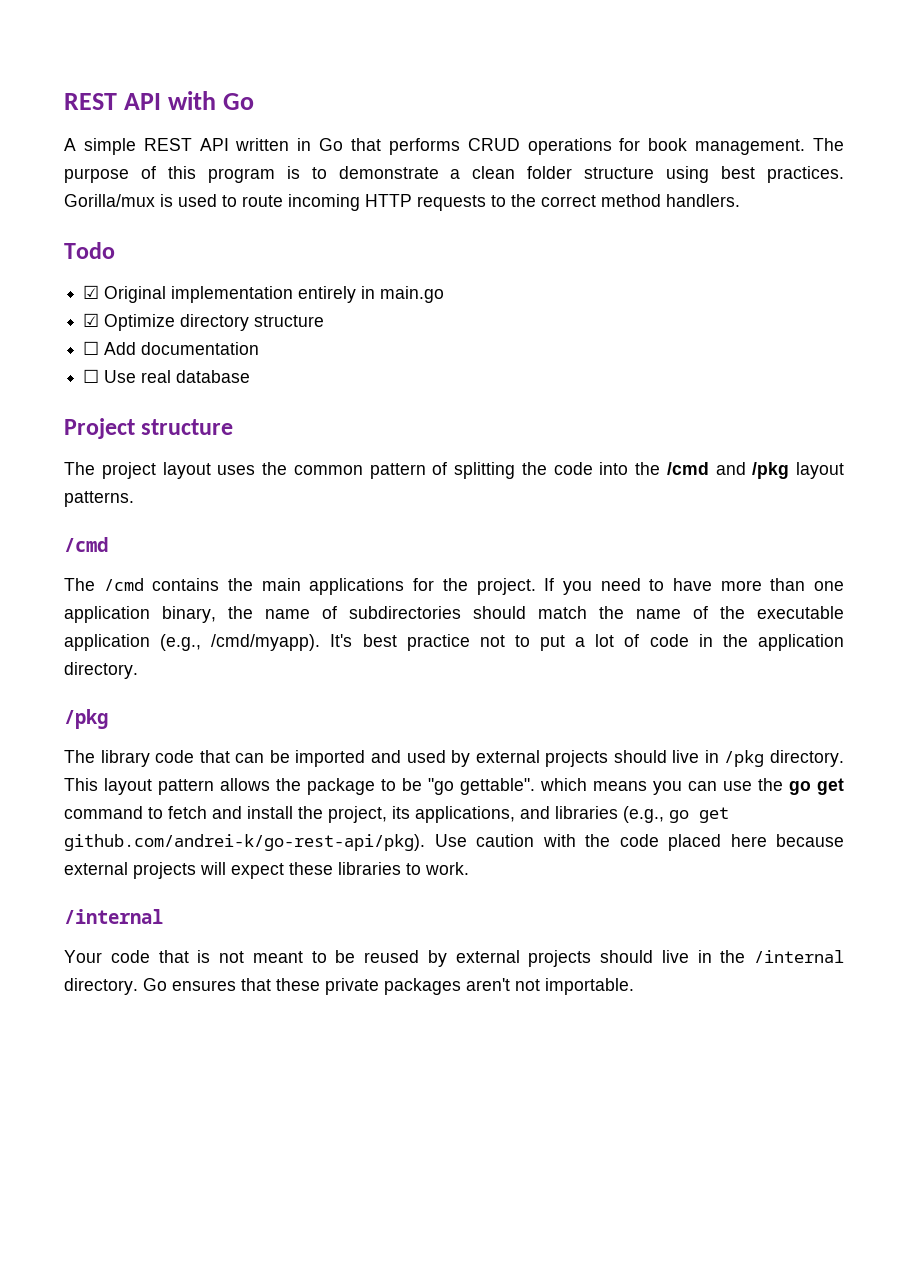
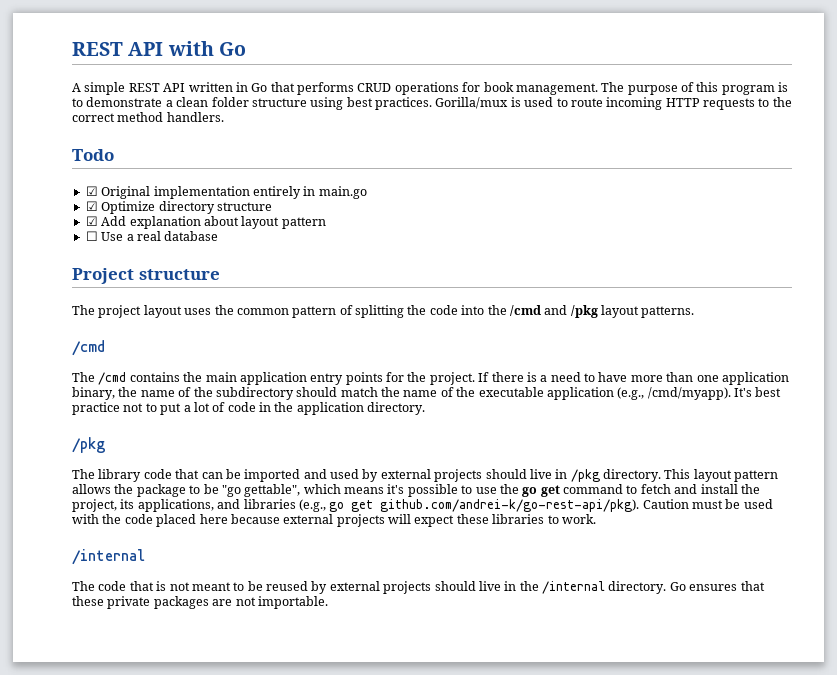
- ☐ Add documentation
+ ☑ Add explanation about layout pattern
- ☐ Use real database
+ ☐ Use a real database
- The /cmd contains the main applications for the project.
+ The /cmd contains the main application entry points for the project.
- If you need to have more than one application binary, the name of subdirectories should match the name of the executable application (e.g., /cmd/myapp).
+ If there is a need to have more than one application binary, the name of the subdirectory should match the name of the executable application (e.g., /cmd/myapp).
- This layout pattern allows the package to be "go gettable". which means you can use the go get command to fetch and install the project, its applications, and libraries (e.g., go get github.com/andrei-k/go-rest-api/pkg). Use caution with the code placed here because external projects will expect these libraries to work.
+ This layout pattern allows the package to be "go gettable", which means it's possible to use the go get command to fetch and install the project, its applications, and libraries (e.g., go get github.com/andrei-k/go-rest-api/pkg). Caution must be used with the code placed here because external projects will expect these libraries to work.
- Your code that is not meant to be reused by external projects should live in the /internal directory.
+ The code that is not meant to be reused by external projects should live in the /internal directory.
- Go ensures that these private packages aren't not importable.
+ Go ensures that these private packages are not importable.

